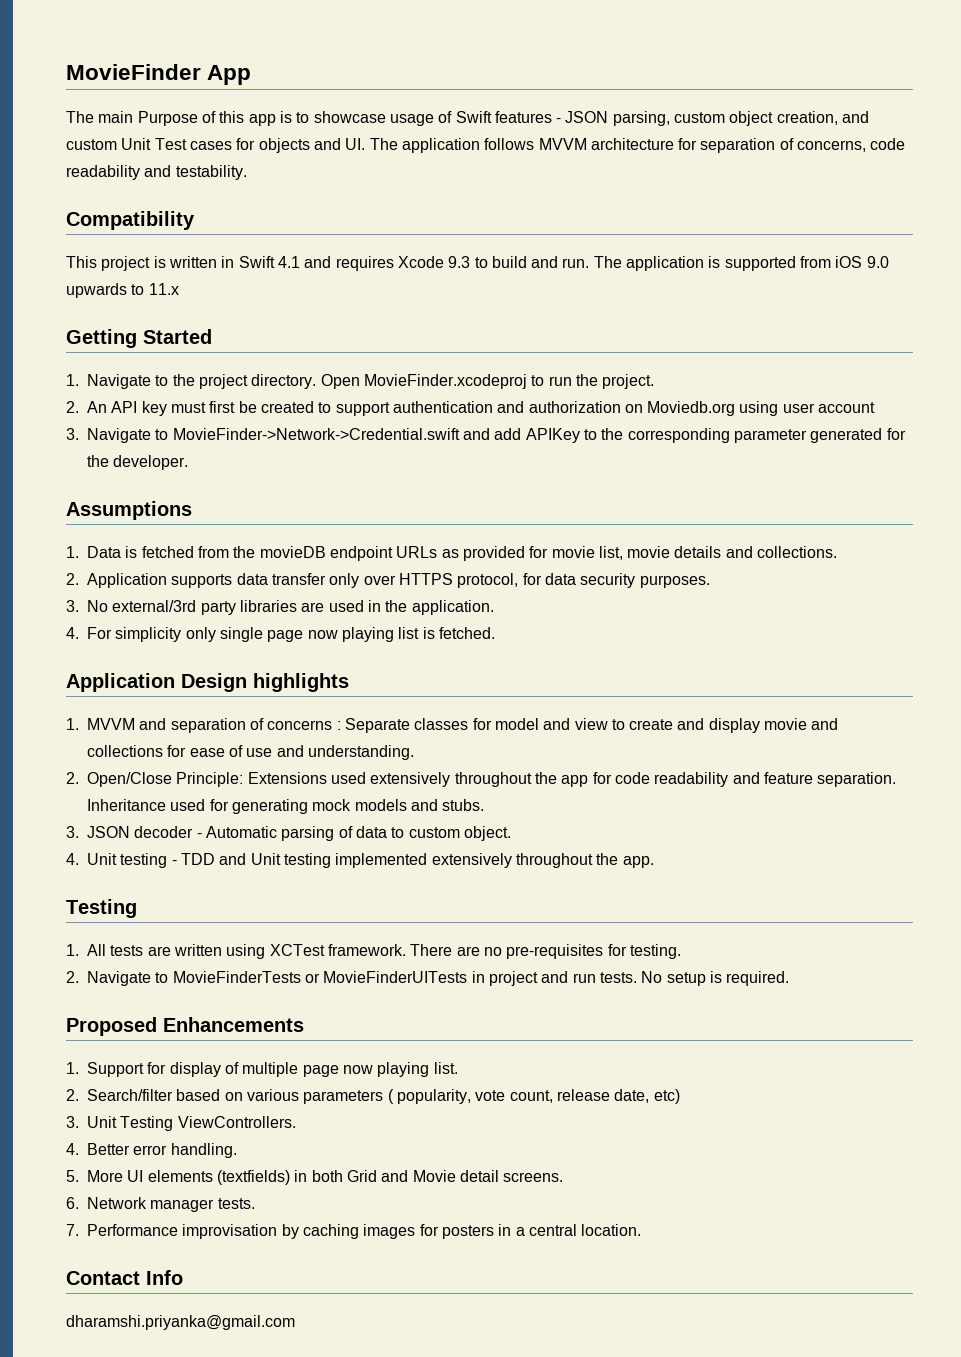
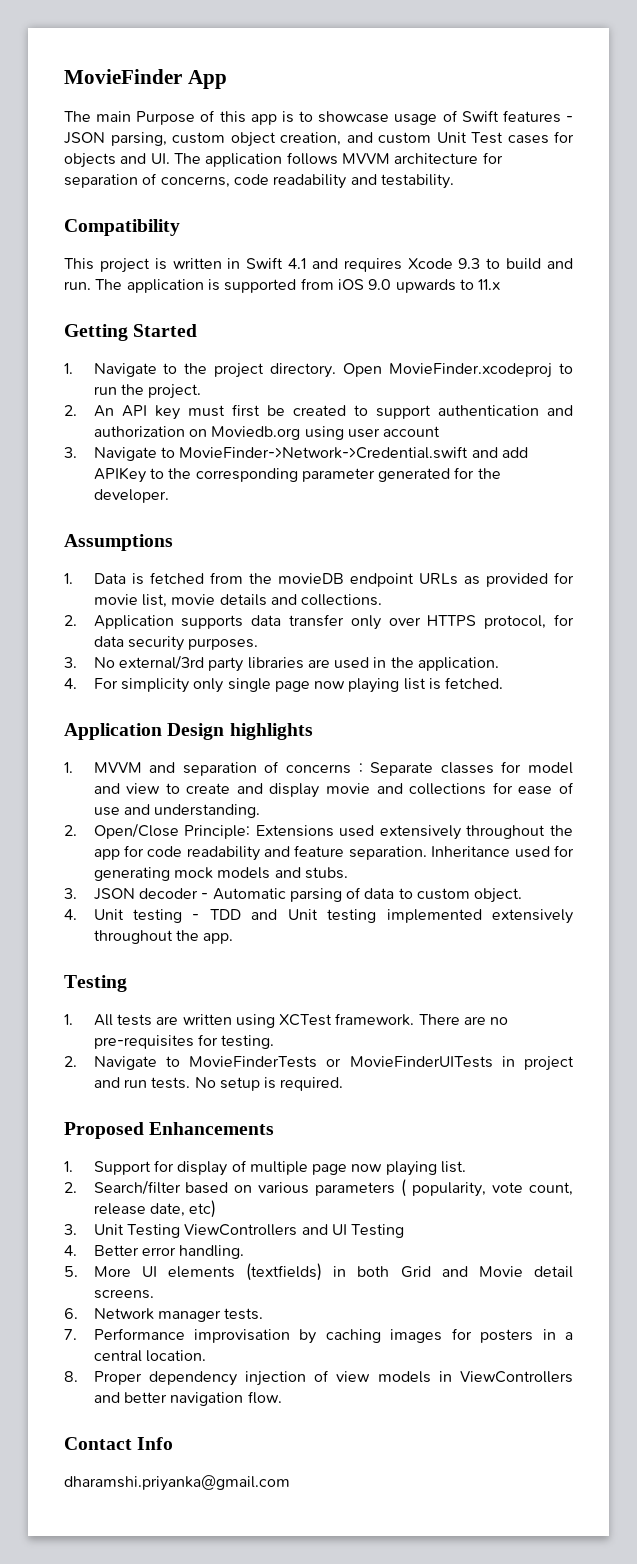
- 3. Unit Testing ViewControllers.
+ 3. Unit Testing ViewControllers and UI Testing
+ 8. Proper dependency injection of view models in ViewControllers and better navigation flow.

